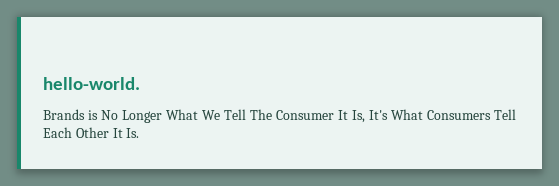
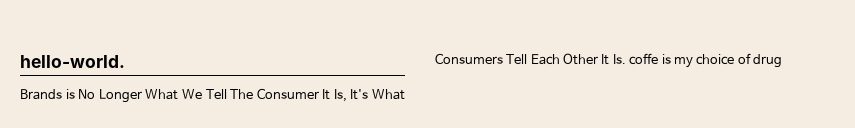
- Brands is No Longer What We Tell The Consumer It Is, It's What Consumers Tell Each Other It Is.
+ Brands is No Longer What We Tell The Consumer It Is, It's What Consumers Tell Each Other It Is. coffe is my choice of drug

